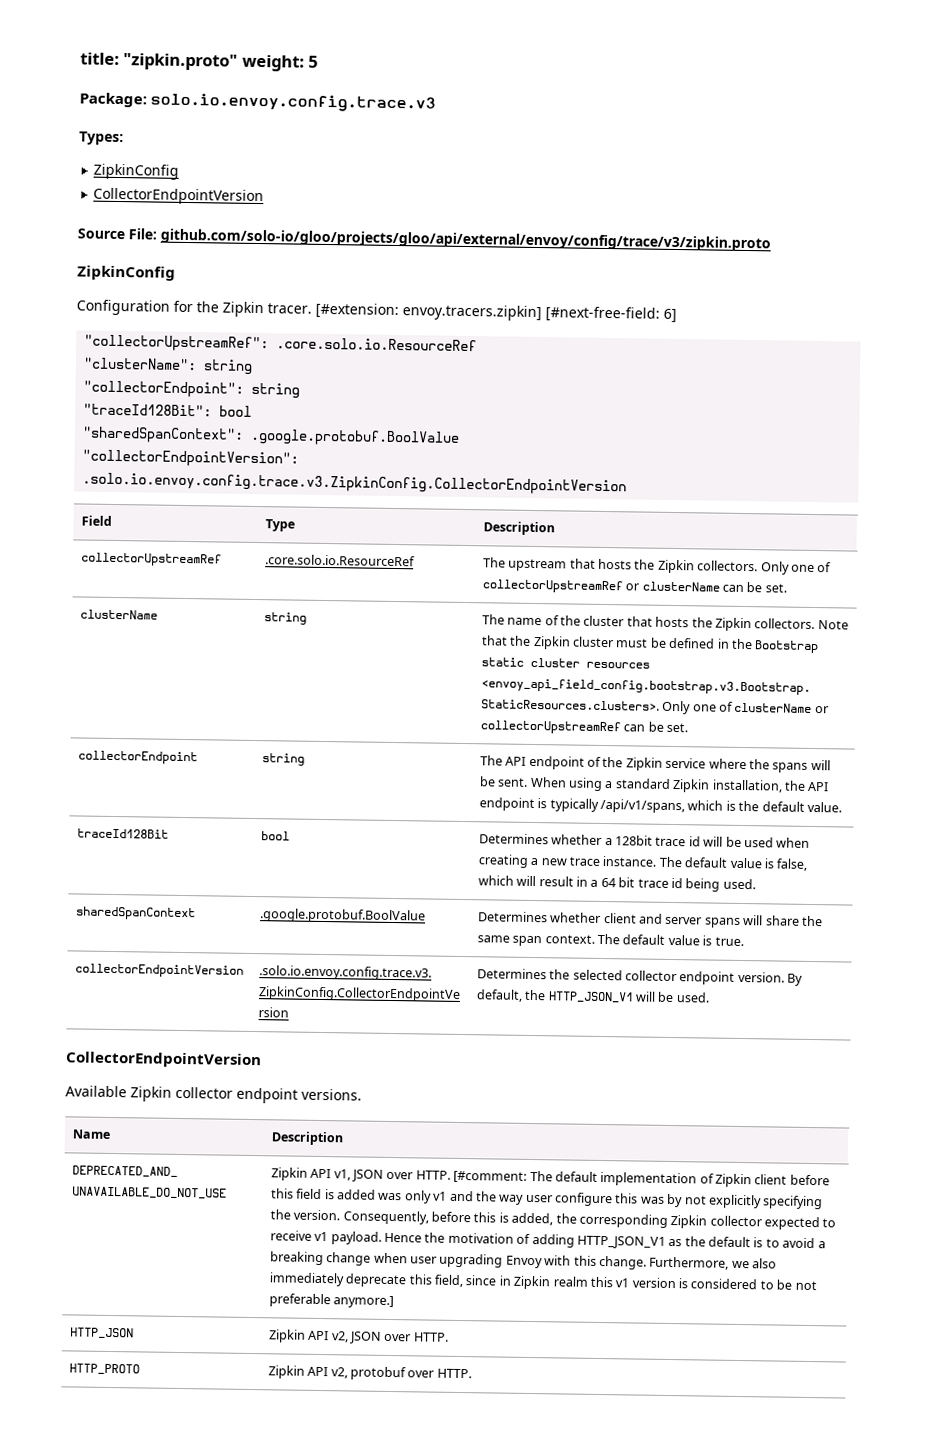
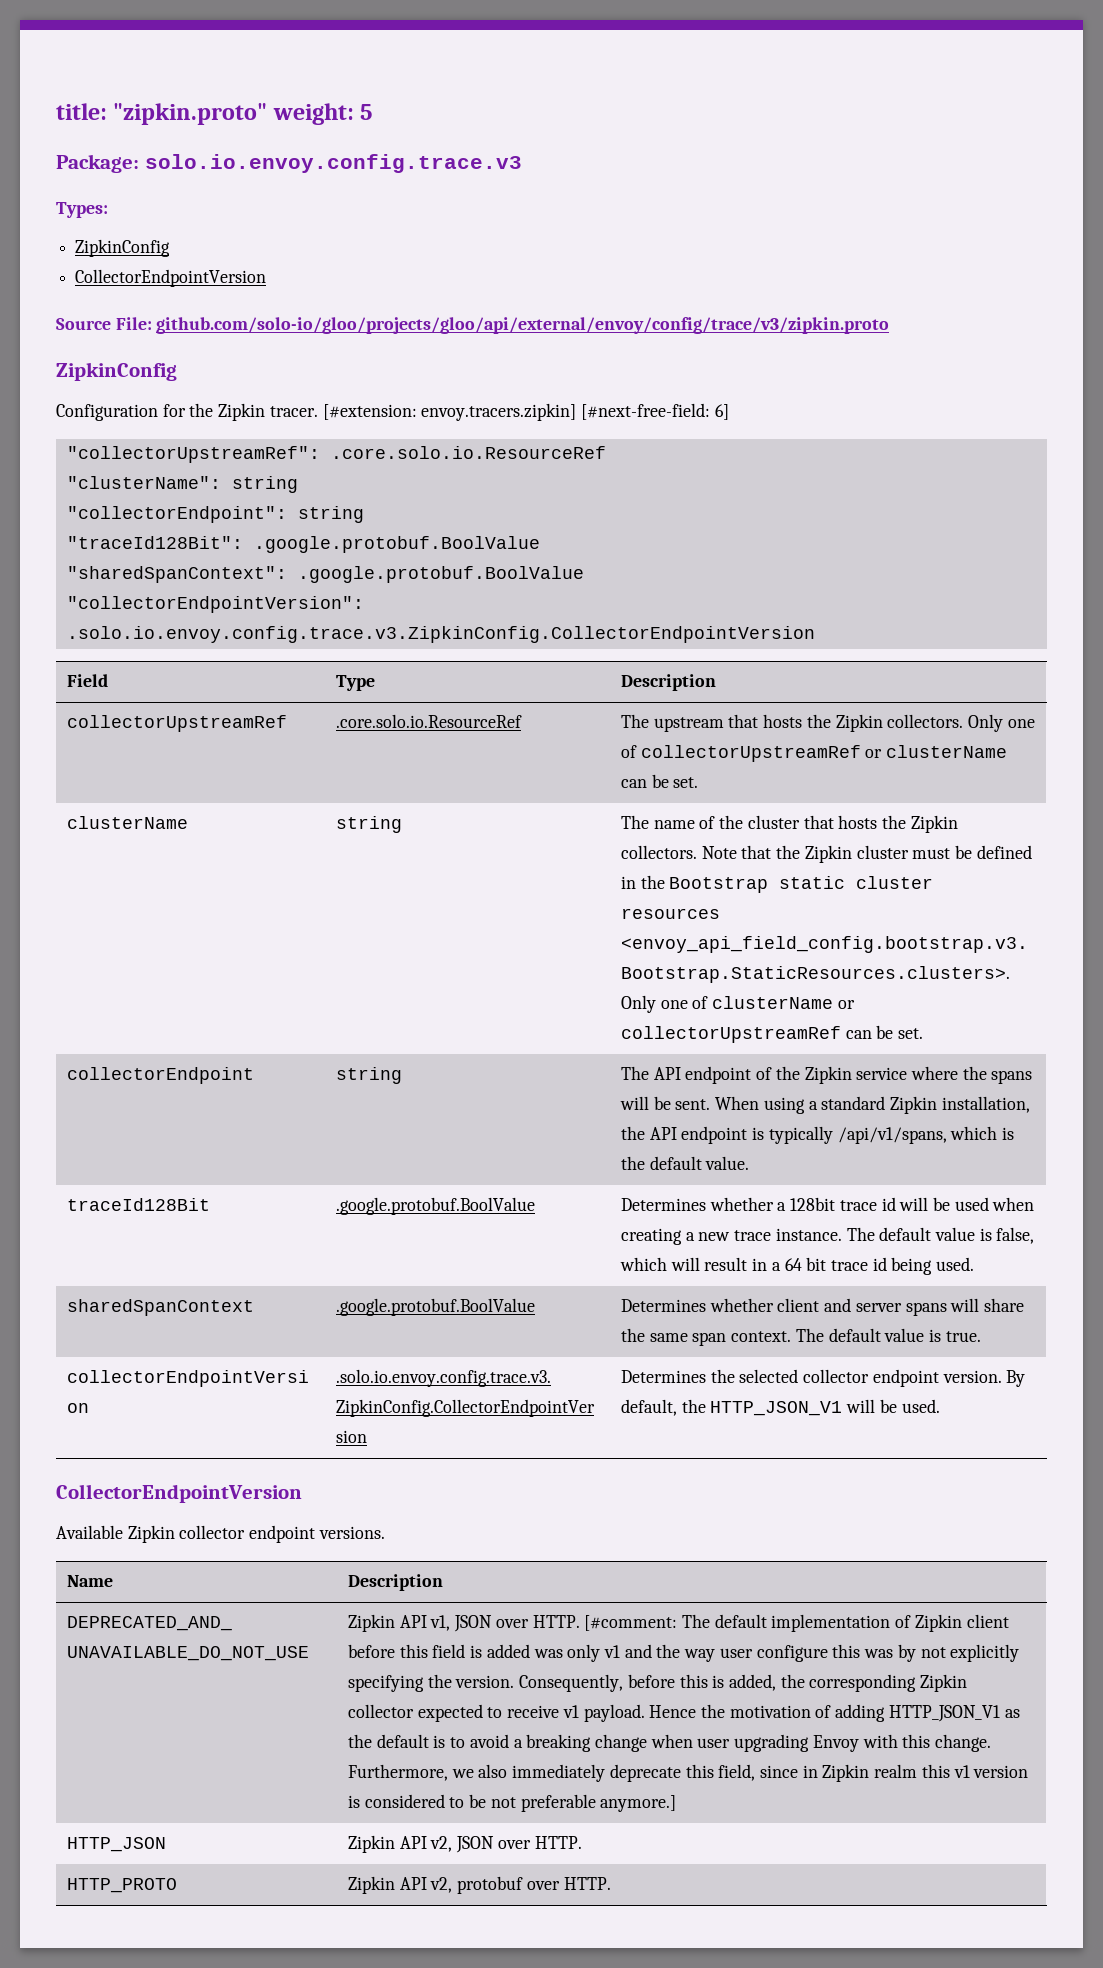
- "traceId128Bit": bool
+ "traceId128Bit": .google.protobuf.BoolValue
- traceId128Bit | bool | Determines whether a 128bit trace id will be used when creating a new trace instance. The default value is false, which will result in a 64 bit trace id being used.
+ traceId128Bit | .google.protobuf.BoolValue | Determines whether a 128bit trace id will be used when creating a new trace instance. The default value is false, which will result in a 64 bit trace id being used.

